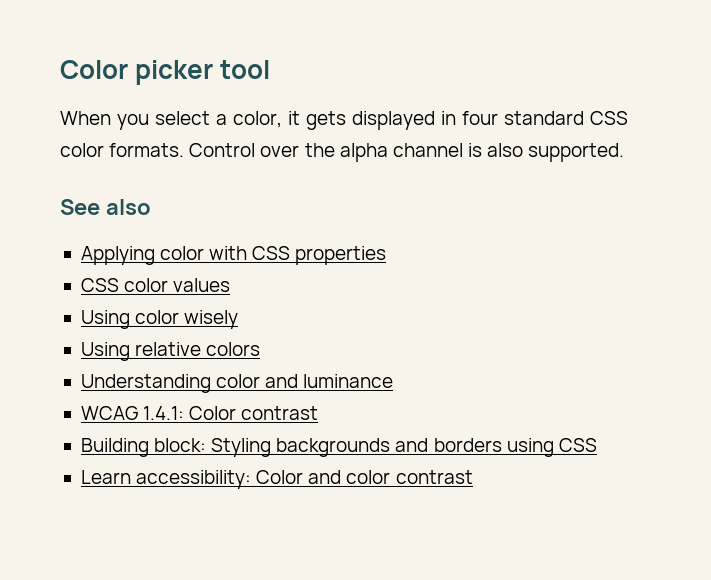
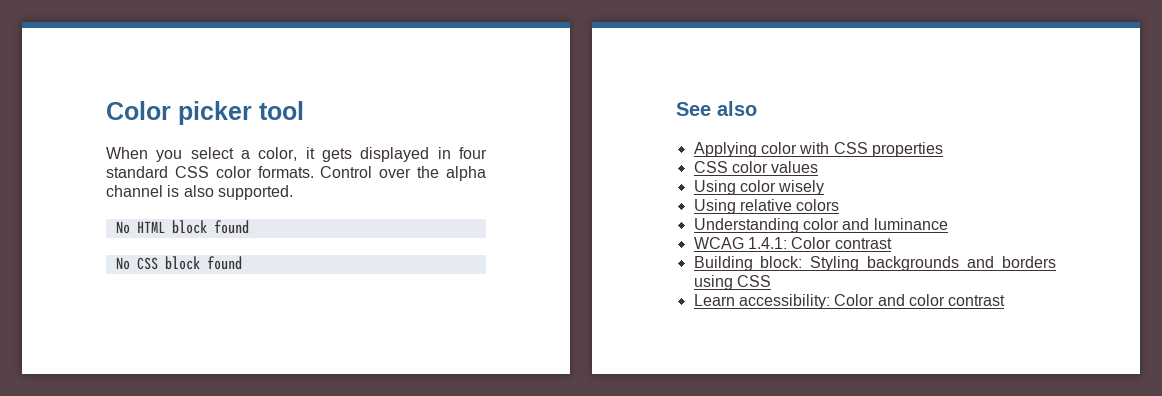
+ No HTML block found
+ No CSS block found

